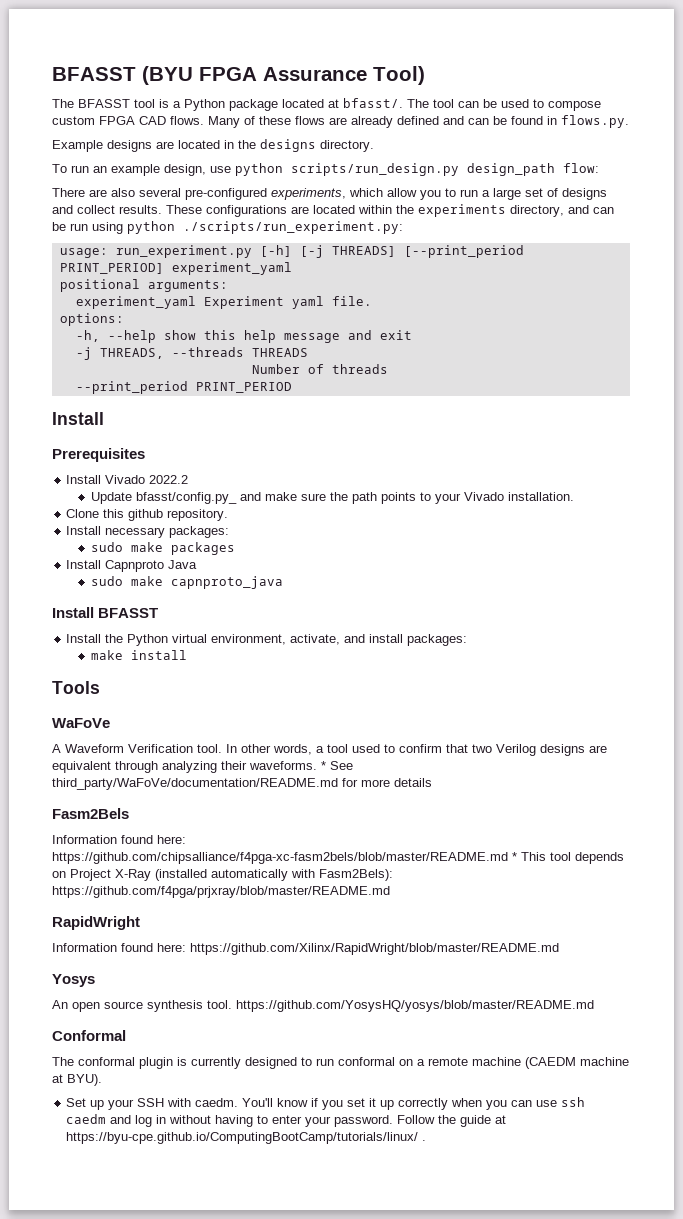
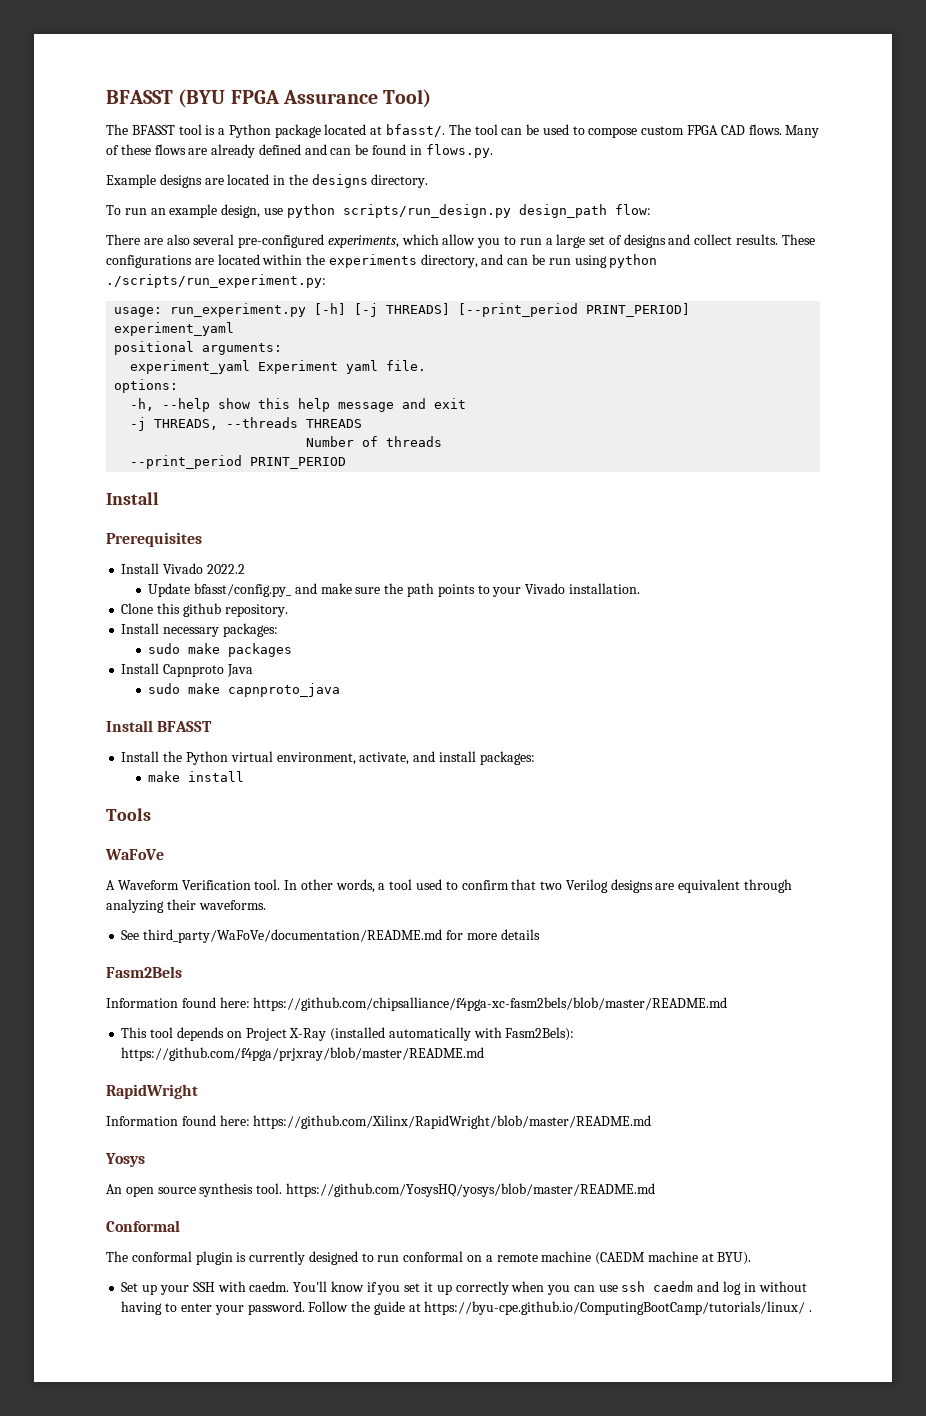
- In other words, a tool used to confirm that two Verilog designs are equivalent through analyzing their waveforms. * See third_party/WaFoVe/documentation/README.md for more details
+ In other words, a tool used to confirm that two Verilog designs are equivalent through analyzing their waveforms.
+ See third_party/WaFoVe/documentation/README.md for more details
- Information found here: https://github.com/chipsalliance/f4pga-xc-fasm2bels/blob/master/README.md * This tool depends on Project X-Ray (installed automatically with Fasm2Bels): https://github.com/f4pga/prjxray/blob/master/README.md
+ Information found here: https://github.com/chipsalliance/f4pga-xc-fasm2bels/blob/master/README.md
+ This tool depends on Project X-Ray (installed automatically with Fasm2Bels): https://github.com/f4pga/prjxray/blob/master/README.md

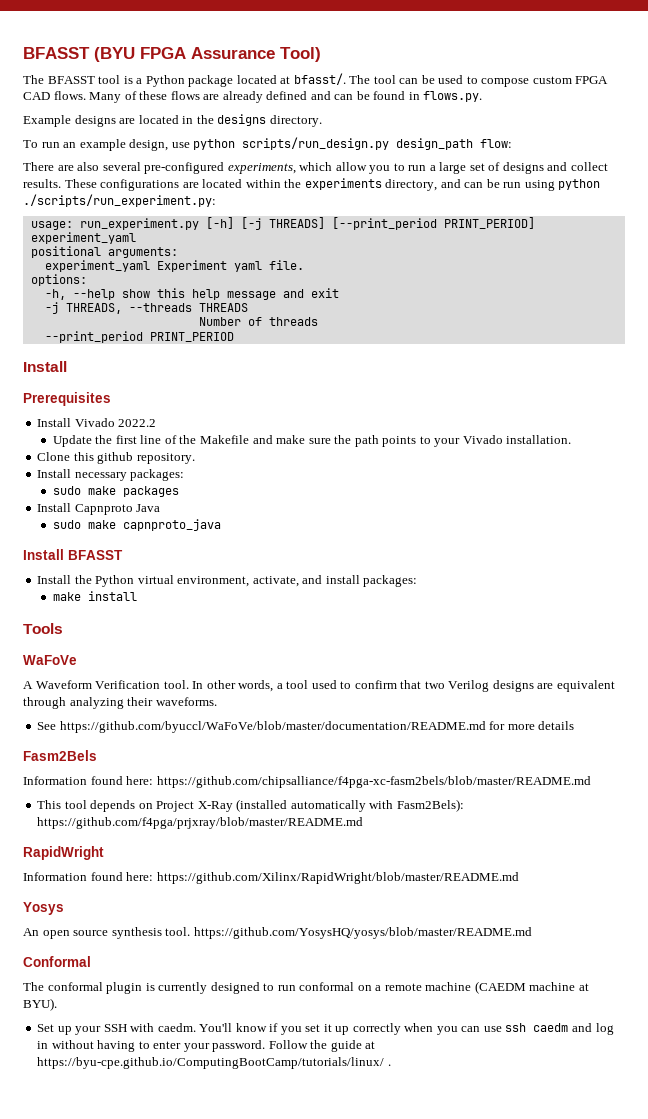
- Update bfasst/config.py_ and make sure the path points to your Vivado installation.
+ Update the first line of the Makefile and make sure the path points to your Vivado installation.
- See third_party/WaFoVe/documentation/README.md for more details
+ See https://github.com/byuccl/WaFoVe/blob/master/documentation/README.md for more details

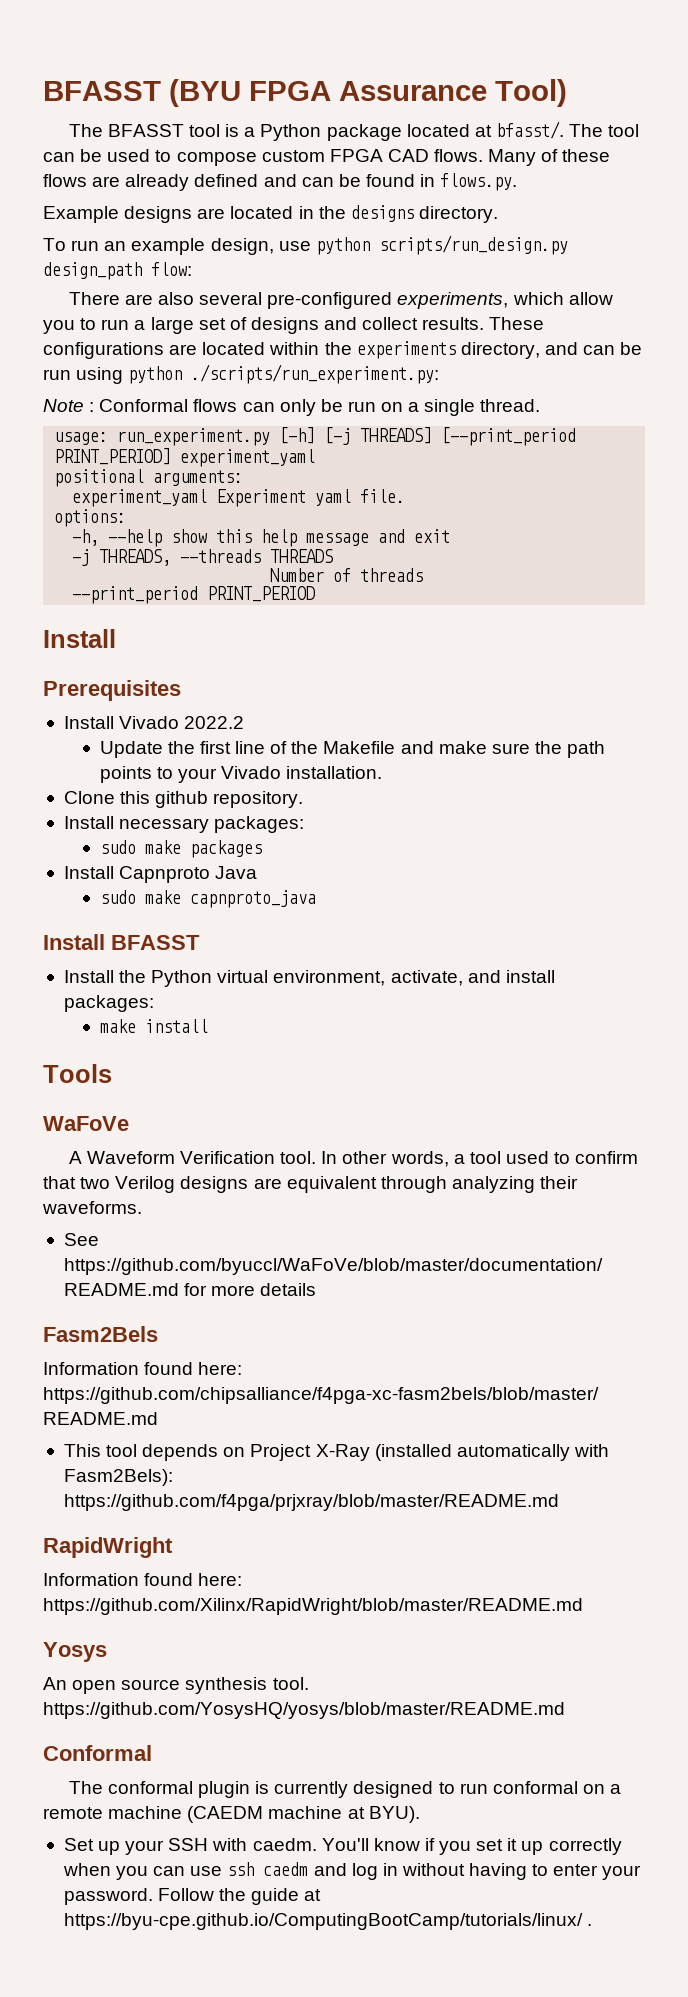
+ Note : Conformal flows can only be run on a single thread.

